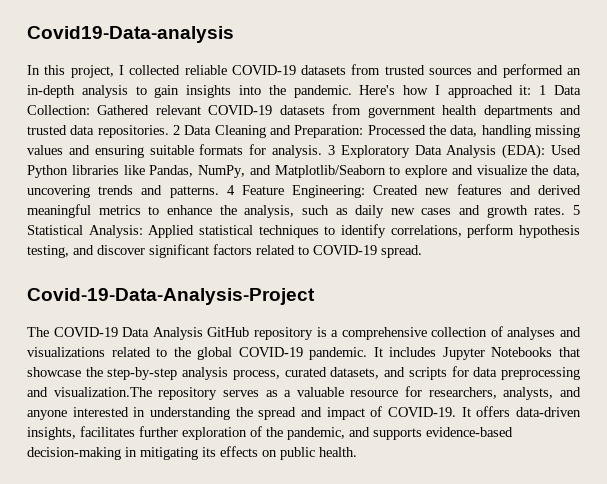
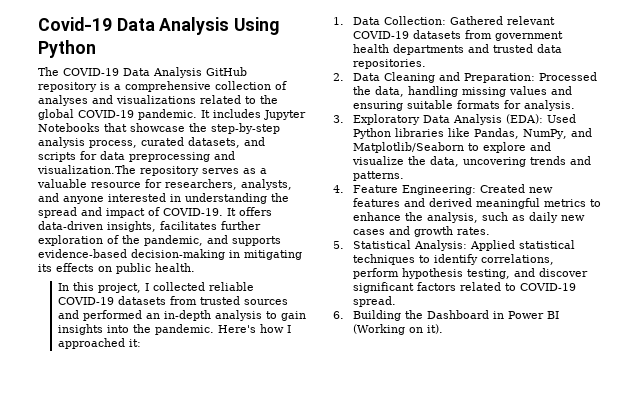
- Covid19-Data-analysis
- In this project, I collected reliable COVID-19 datasets from trusted sources and performed an in-depth analysis to gain insights into the pandemic. Here's how I approached it: 1 Data Collection: Gathered relevant COVID-19 datasets from government health departments and trusted data repositories. 2 Data Cleaning and Preparation: Processed the data, handling missing values and ensuring suitable formats for analysis. 3 Exploratory Data Analysis (EDA): Used Python libraries like Pandas, NumPy, and Matplotlib/Seaborn to explore and visualize the data, uncovering trends and patterns. 4 Feature Engineering: Created new features and derived meaningful metrics to enhance the analysis, such as daily new cases and growth rates. 5 Statistical Analysis: Applied statistical techniques to identify correlations, perform hypothesis testing, and discover significant factors related to COVID-19 spread.
- Covid-19-Data-Analysis-Project
+ Covid-19 Data Analysis Using Python
+ In this project, I collected reliable COVID-19 datasets from trusted sources and performed an in-depth analysis to gain insights into the pandemic. Here's how I approached it:
+ 1. Data Collection: Gathered relevant COVID-19 datasets from government health departments and trusted data repositories.
+ 2. Data Cleaning and Preparation: Processed the data, handling missing values and ensuring suitable formats for analysis.
+ 3. Exploratory Data Analysis (EDA): Used Python libraries like Pandas, NumPy, and Matplotlib/Seaborn to explore and visualize the data, uncovering trends and patterns.
+ 4. Feature Engineering: Created new features and derived meaningful metrics to enhance the analysis, such as daily new cases and growth rates.
+ 5. Statistical Analysis: Applied statistical techniques to identify correlations, perform hypothesis testing, and discover significant factors related to COVID-19 spread.
+ 6. Building the Dashboard in Power BI (Working on it).

